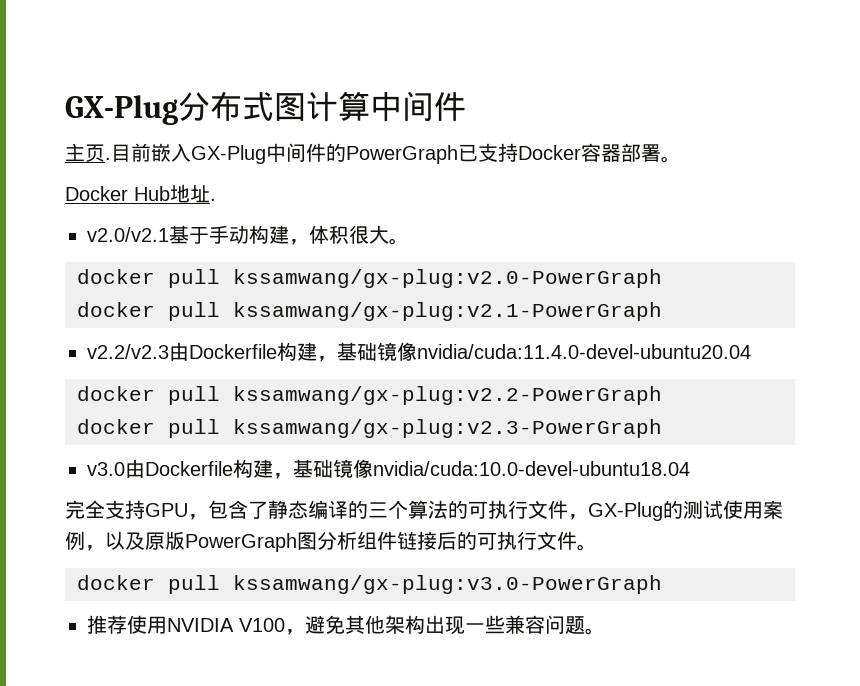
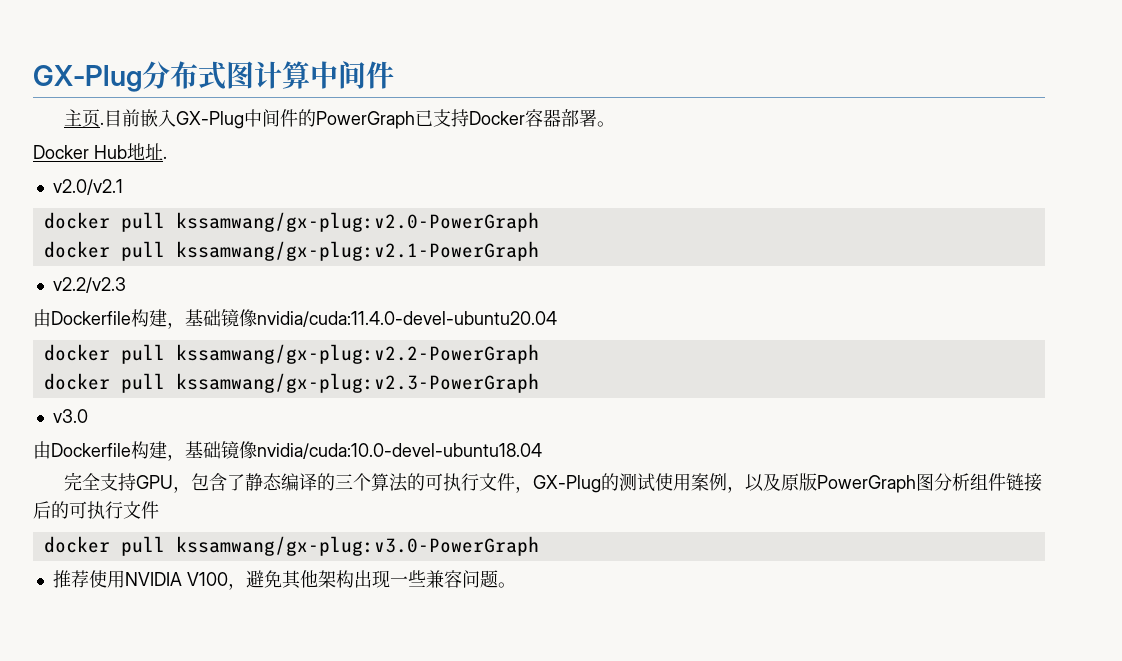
- v2.0/v2.1基于手动构建，体积很大。
+ v2.0/v2.1
- v2.2/v2.3由Dockerfile构建，基础镜像nvidia/cuda:11.4.0-devel-ubuntu20.04
+ v2.2/v2.3
+ 由Dockerfile构建，基础镜像nvidia/cuda:11.4.0-devel-ubuntu20.04
- v3.0由Dockerfile构建，基础镜像nvidia/cuda:10.0-devel-ubuntu18.04
+ v3.0
+ 由Dockerfile构建，基础镜像nvidia/cuda:10.0-devel-ubuntu18.04
- 完全支持GPU，包含了静态编译的三个算法的可执行文件，GX-Plug的测试使用案例，以及原版PowerGraph图分析组件链接后的可执行文件。
+ 完全支持GPU，包含了静态编译的三个算法的可执行文件，GX-Plug的测试使用案例，以及原版PowerGraph图分析组件链接后的可执行文件

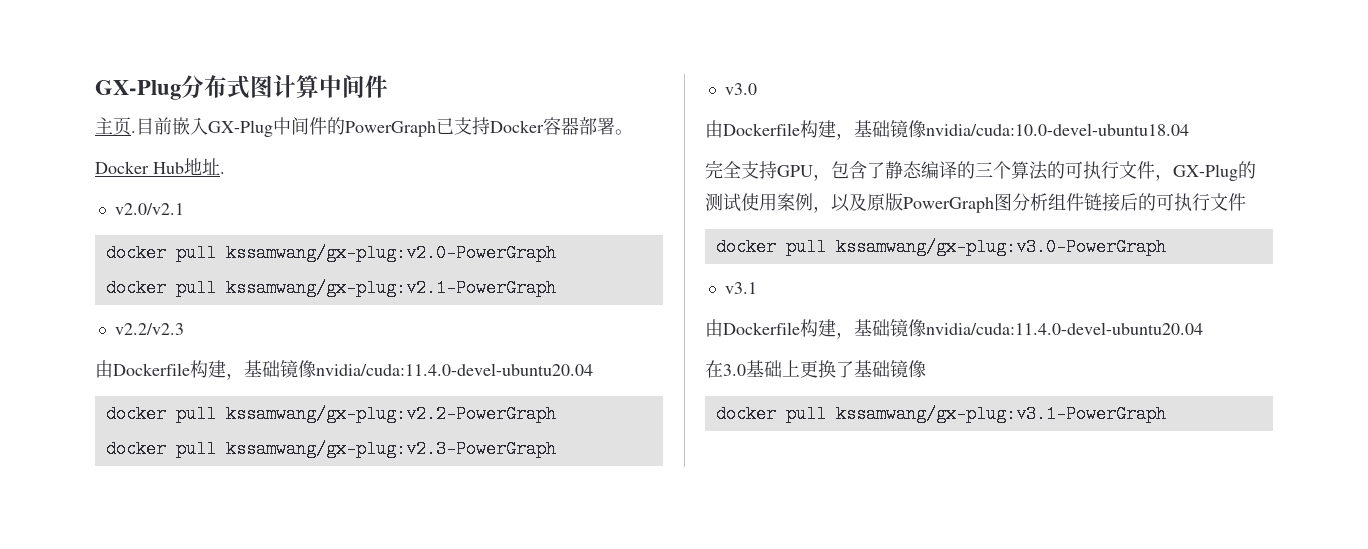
- 推荐使用NVIDIA V100，避免其他架构出现一些兼容问题。
+ v3.1
+ 由Dockerfile构建，基础镜像nvidia/cuda:11.4.0-devel-ubuntu20.04
+ 在3.0基础上更换了基础镜像
+ docker pull kssamwang/gx-plug:v3.1-PowerGraph

